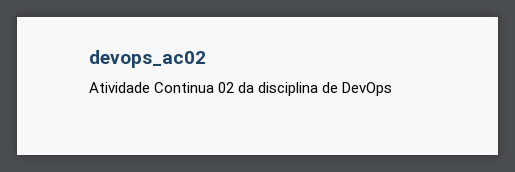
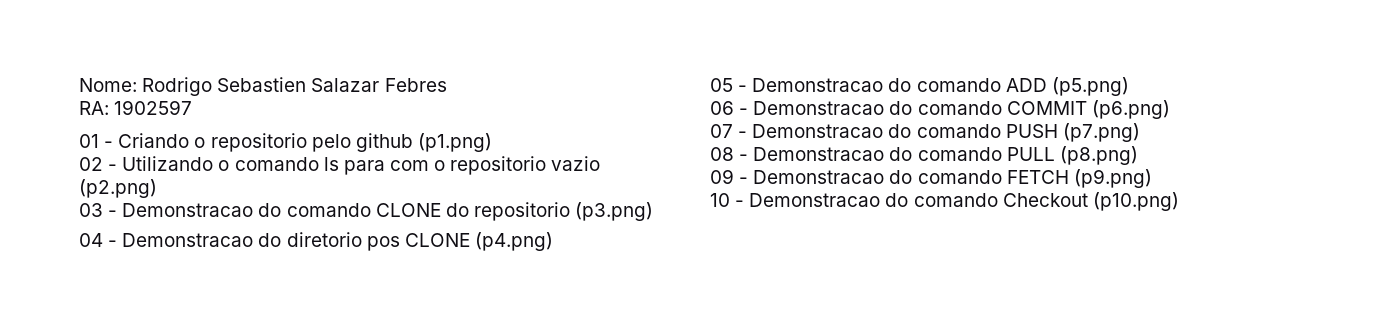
- devops_ac02
- Atividade Continua 02 da disciplina de DevOps
+ Nome: Rodrigo Sebastien Salazar Febres
+ RA: 1902597
+ 01 - Criando o repositorio pelo github (p1.png)
+ 02 - Utilizando o comando ls para com o repositorio vazio (p2.png)
+ 03 - Demonstracao do comando CLONE do repositorio (p3.png)
+ 04 - Demonstracao do diretorio pos CLONE (p4.png)
+ 05 - Demonstracao do comando ADD (p5.png)
+ 06 - Demonstracao do comando COMMIT (p6.png)
+ 07 - Demonstracao do comando PUSH (p7.png)
+ 08 - Demonstracao do comando PULL (p8.png)
+ 09 - Demonstracao do comando FETCH (p9.png)
+ 10 - Demonstracao do comando Checkout (p10.png)

